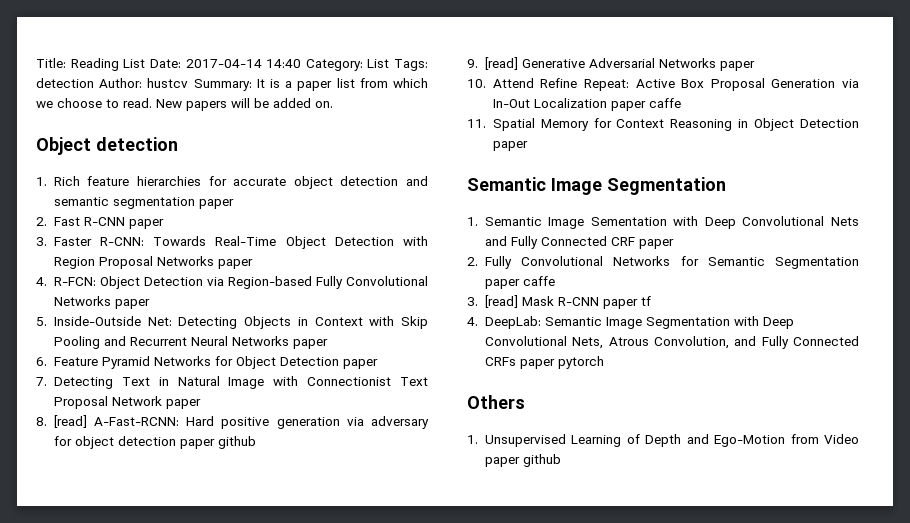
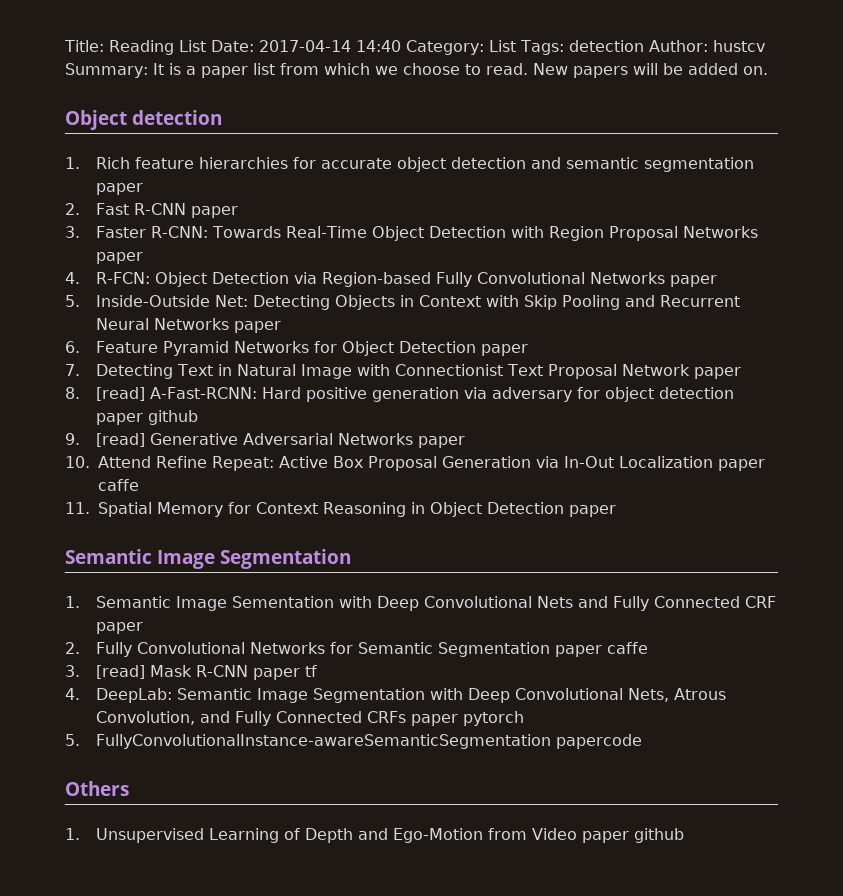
+ 5. FullyConvolutionalInstance-awareSemanticSegmentation papercode

